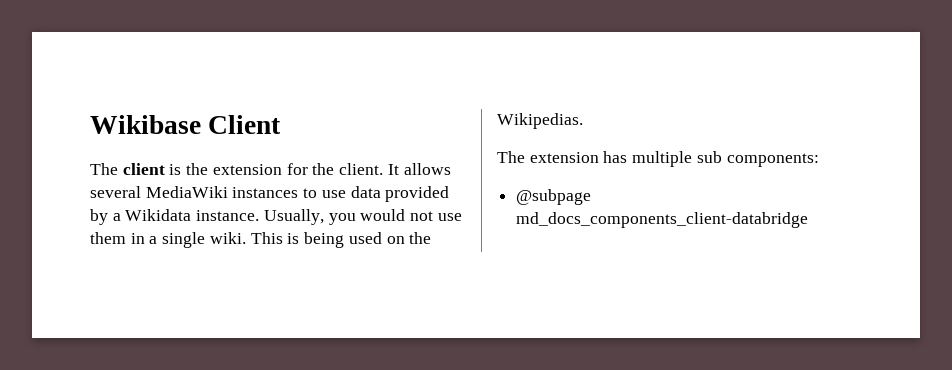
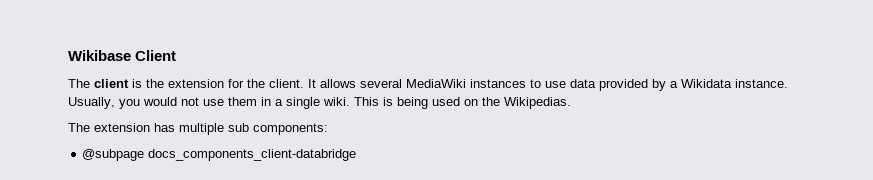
- @subpage md_docs_components_client-databridge
+ @subpage docs_components_client-databridge

